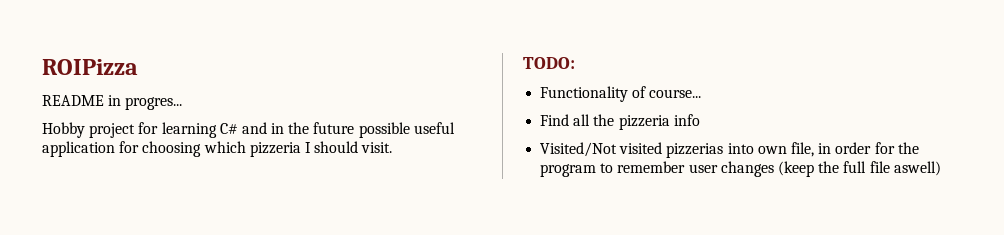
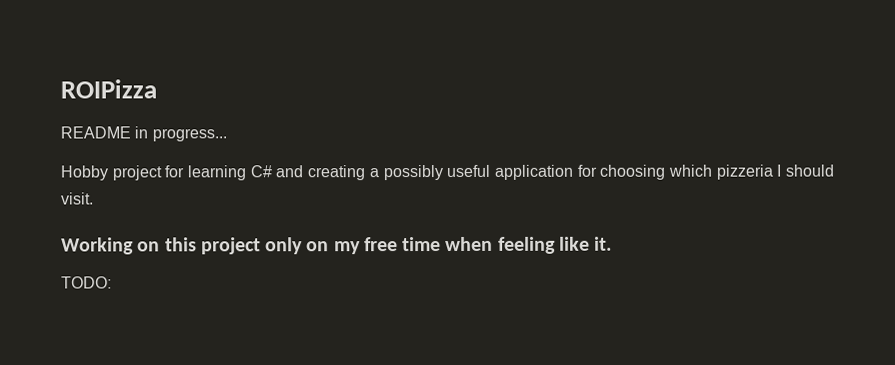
- README in progres...
+ README in progress...
- Hobby project for learning C# and in the future possible useful application for choosing which pizzeria I should visit.
+ Hobby project for learning C# and creating a possibly useful application for choosing which pizzeria I should visit.
+ Working on this project only on my free time when feeling like it.
  TODO:
- Functionality of course...
- Find all the pizzeria info
- Visited/Not visited pizzerias into own file, in order for the program to remember user changes (keep the full file aswell)

